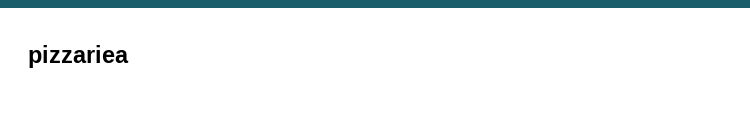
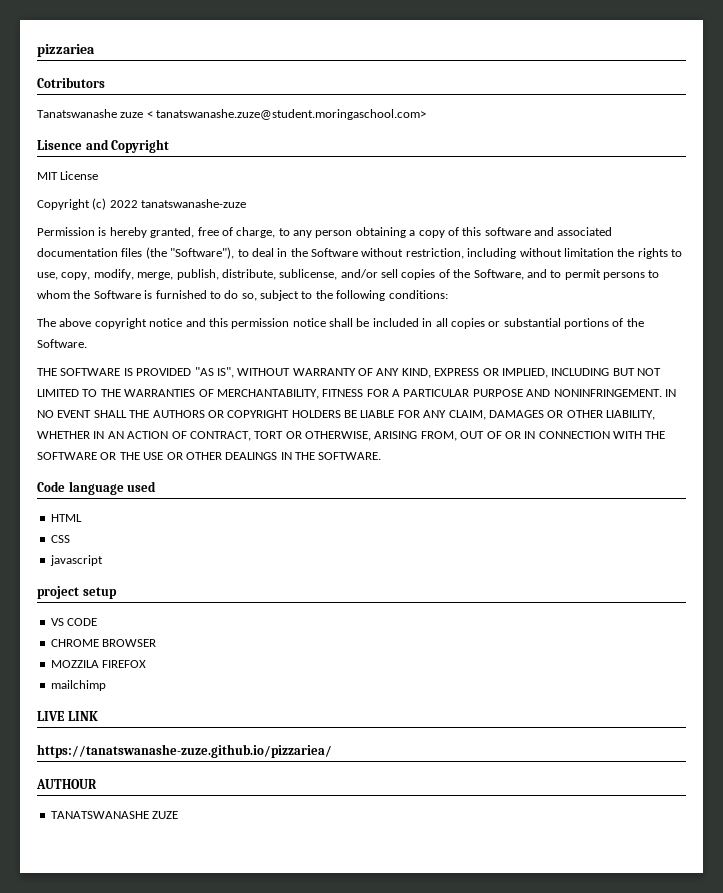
+ Cotributors
+ Tanatswanashe zuze < tanatswanashe.zuze@student.moringaschool.com>
+ Lisence and Copyright
+ MIT License
+ Copyright (c) 2022 tanatswanashe-zuze
+ Permission is hereby granted, free of charge, to any person obtaining a copy of this software and associated documentation files (the "Software"), to deal in the Software without restriction, including without limitation the rights to use, copy, modify, merge, publish, distribute, sublicense, and/or sell copies of the Software, and to permit persons to whom the Software is furnished to do so, subject to the following conditions:
+ The above copyright notice and this permission notice shall be included in all copies or substantial portions of the Software.
+ THE SOFTWARE IS PROVIDED "AS IS", WITHOUT WARRANTY OF ANY KIND, EXPRESS OR IMPLIED, INCLUDING BUT NOT LIMITED TO THE WARRANTIES OF MERCHANTABILITY, FITNESS FOR A PARTICULAR PURPOSE AND NONINFRINGEMENT. IN NO EVENT SHALL THE AUTHORS OR COPYRIGHT HOLDERS BE LIABLE FOR ANY CLAIM, DAMAGES OR OTHER LIABILITY, WHETHER IN AN ACTION OF CONTRACT, TORT OR OTHERWISE, ARISING FROM, OUT OF OR IN CONNECTION WITH THE SOFTWARE OR THE USE OR OTHER DEALINGS IN THE SOFTWARE.
+ Code language used
+ HTML
+ CSS
+ javascript
+ project setup
+ VS CODE
+ CHROME BROWSER
+ MOZZILA FIREFOX
+ mailchimp
+ LIVE LINK
+ https://tanatswanashe-zuze.github.io/pizzariea/
+ AUTHOUR
+ TANATSWANASHE ZUZE

